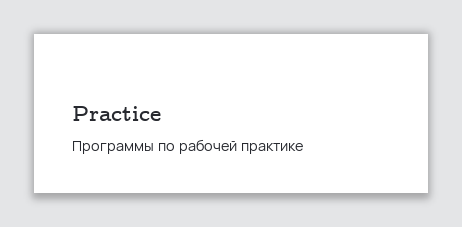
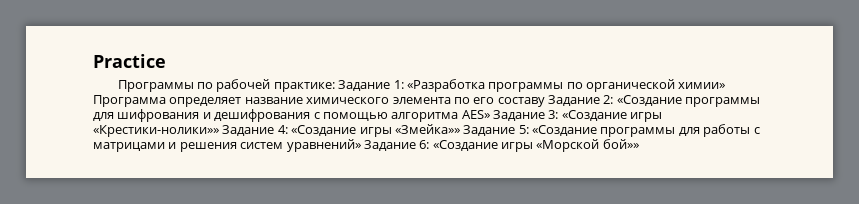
- Программы по рабочей практике
+ Программы по рабочей практике: Задание 1: «Разработка программы по органической химии» Программа определяет название химического элемента по его составу Задание 2: «Создание программы для шифрования и дешифрования с помощью алгоритма AES» Задание 3: «Создание игры «Крестики-нолики»» Задание 4: «Создание игры «Змейка»» Задание 5: «Создание программы для работы с матрицами и решения систем уравнений» Задание 6: «Создание игры «Морской бой»»

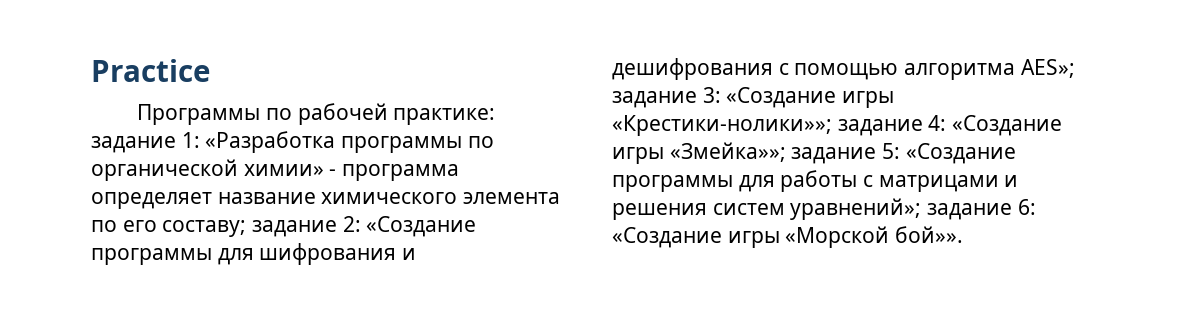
- Программы по рабочей практике: Задание 1: «Разработка программы по органической химии» Программа определяет название химического элемента по его составу Задание 2: «Создание программы для шифрования и дешифрования с помощью алгоритма AES» Задание 3: «Создание игры «Крестики-нолики»» Задание 4: «Создание игры «Змейка»» Задание 5: «Создание программы для работы с матрицами и решения систем уравнений» Задание 6: «Создание игры «Морской бой»»
+ Программы по рабочей практике: задание 1: «Разработка программы по органической химии» - программа определяет название химического элемента по его составу; задание 2: «Создание программы для шифрования и дешифрования с помощью алгоритма AES»; задание 3: «Создание игры «Крестики-нолики»»; задание 4: «Создание игры «Змейка»»; задание 5: «Создание программы для работы с матрицами и решения систем уравнений»; задание 6: «Создание игры «Морской бой»».

